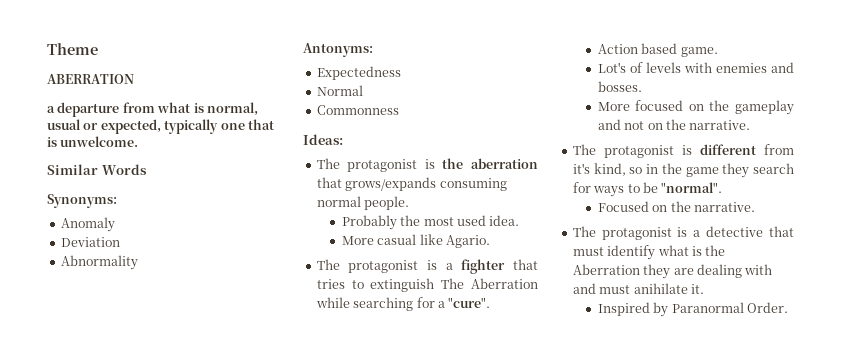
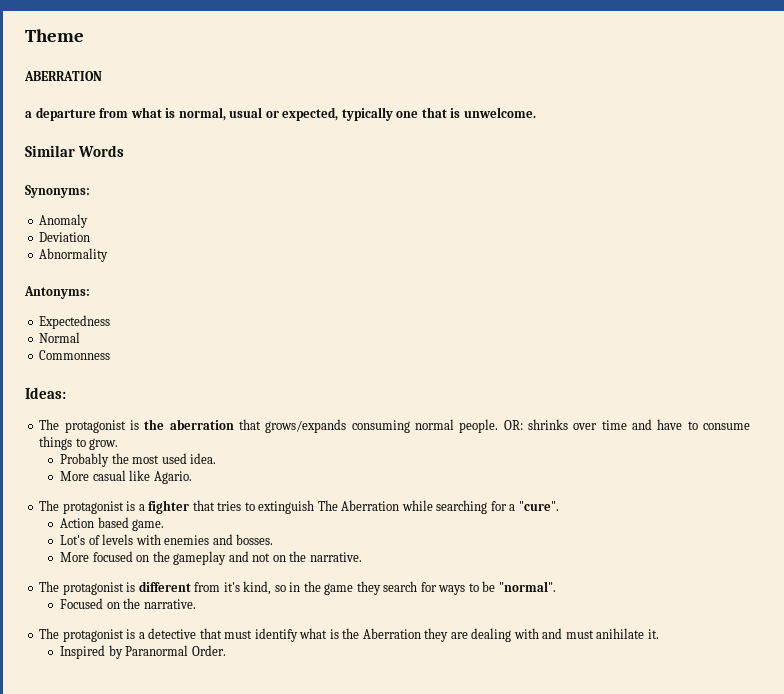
+ OR: shrinks over time and have to consume things to grow.

